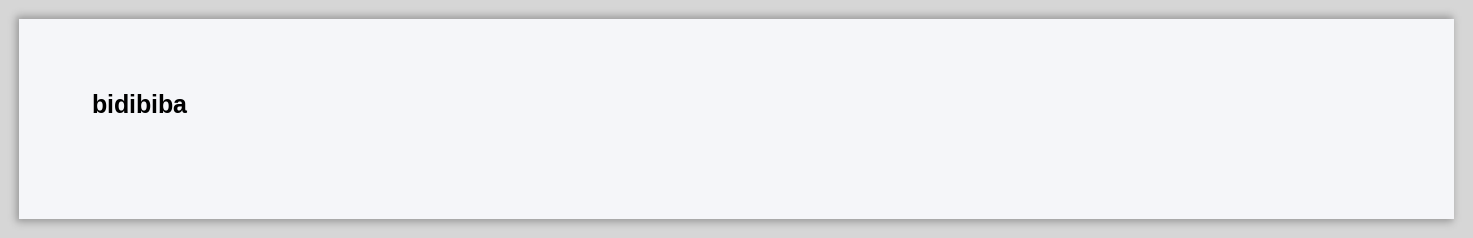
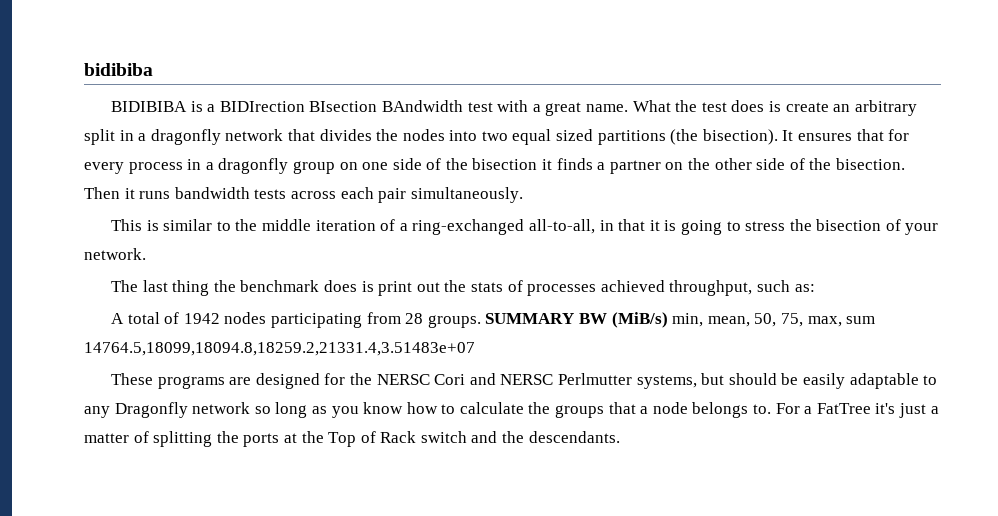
+ BIDIBIBA is a BIDIrection BIsection BAndwidth test with a great name. What the test does is create an arbitrary split in a dragonfly network that divides the nodes into two equal sized partitions (the bisection). It ensures that for every process in a dragonfly group on one side of the bisection it finds a partner on the other side of the bisection. Then it runs bandwidth tests across each pair simultaneously.
+ This is similar to the middle iteration of a ring-exchanged all-to-all, in that it is going to stress the bisection of your network.
+ The last thing the benchmark does is print out the stats of processes achieved throughput, such as:
+ A total of 1942 nodes participating from 28 groups. SUMMARY BW (MiB/s) min, mean, 50, 75, max, sum 14764.5,18099,18094.8,18259.2,21331.4,3.51483e+07
+ These programs are designed for the NERSC Cori and NERSC Perlmutter systems, but should be easily adaptable to any Dragonfly network so long as you know how to calculate the groups that a node belongs to. For a FatTree it's just a matter of splitting the ports at the Top of Rack switch and the descendants.

